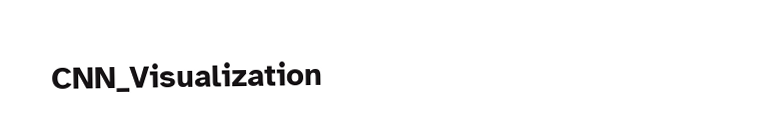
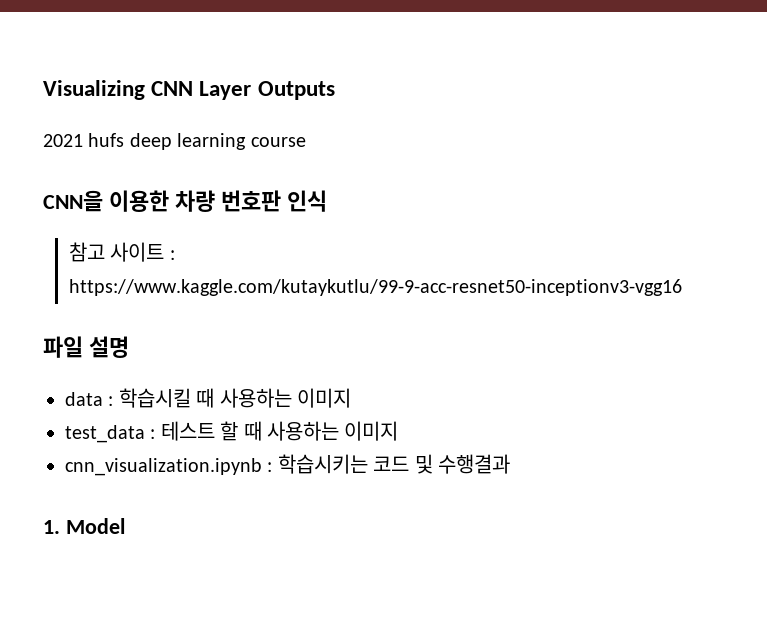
- CNN_Visualization
+ Visualizing CNN Layer Outputs
+ 2021 hufs deep learning course
+ CNN을 이용한 차량 번호판 인식
+ 참고 사이트 : https://www.kaggle.com/kutaykutlu/99-9-acc-resnet50-inceptionv3-vgg16
+ 파일 설명
+ data : 학습시킬 때 사용하는 이미지
+ test_data : 테스트 할 때 사용하는 이미지
+ cnn_visualization.ipynb : 학습시키는 코드 및 수행결과
+ 1. Model

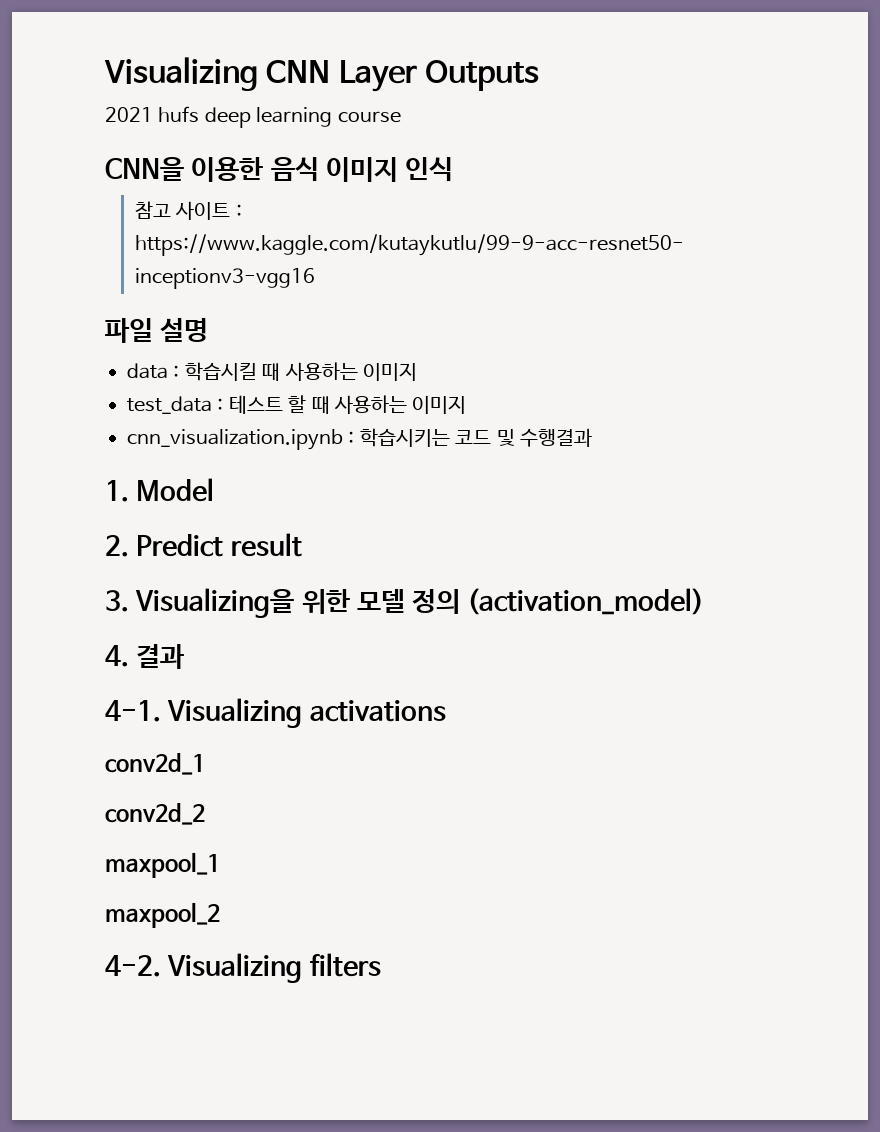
- CNN을 이용한 차량 번호판 인식
+ CNN을 이용한 음식 이미지 인식
+ 2. Predict result
+ 3. Visualizing을 위한 모델 정의 (activation_model)
+ 4. 결과
+ 4-1. Visualizing activations
+ conv2d_1
+ conv2d_2
+ maxpool_1
+ maxpool_2
+ 4-2. Visualizing filters

